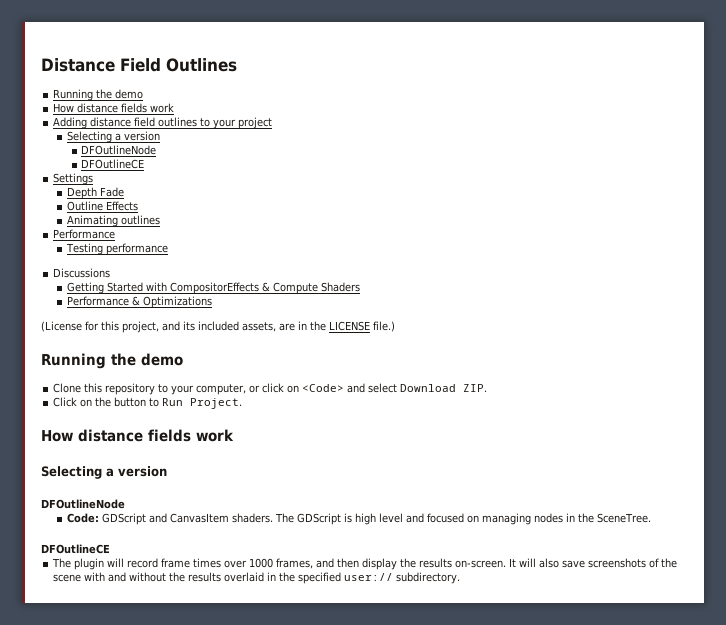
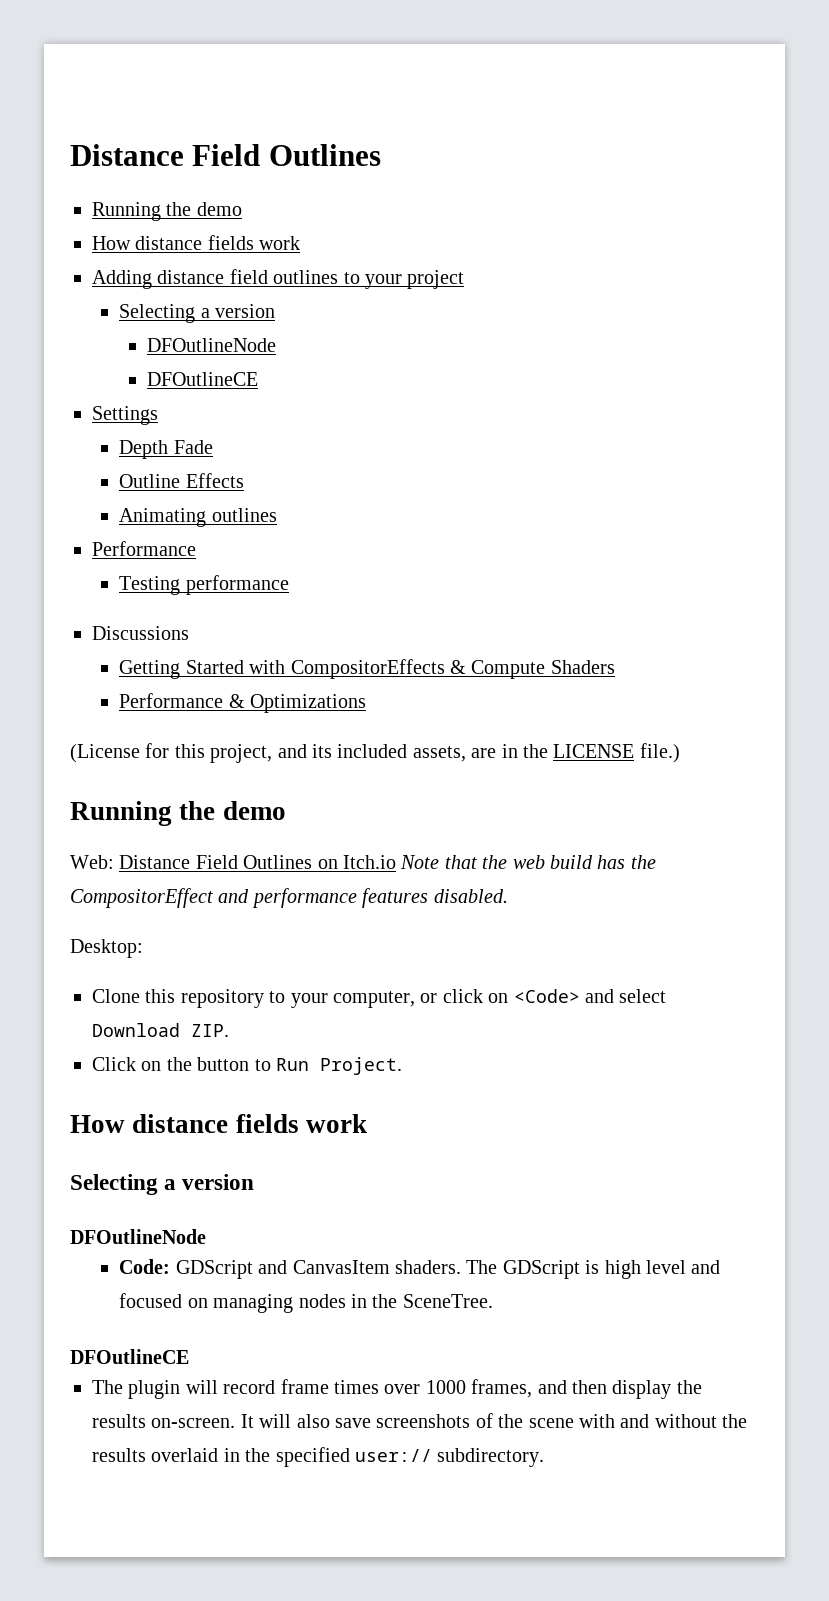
+ Web: Distance Field Outlines on Itch.io Note that the web build has the CompositorEffect and performance features disabled.
+ Desktop:

